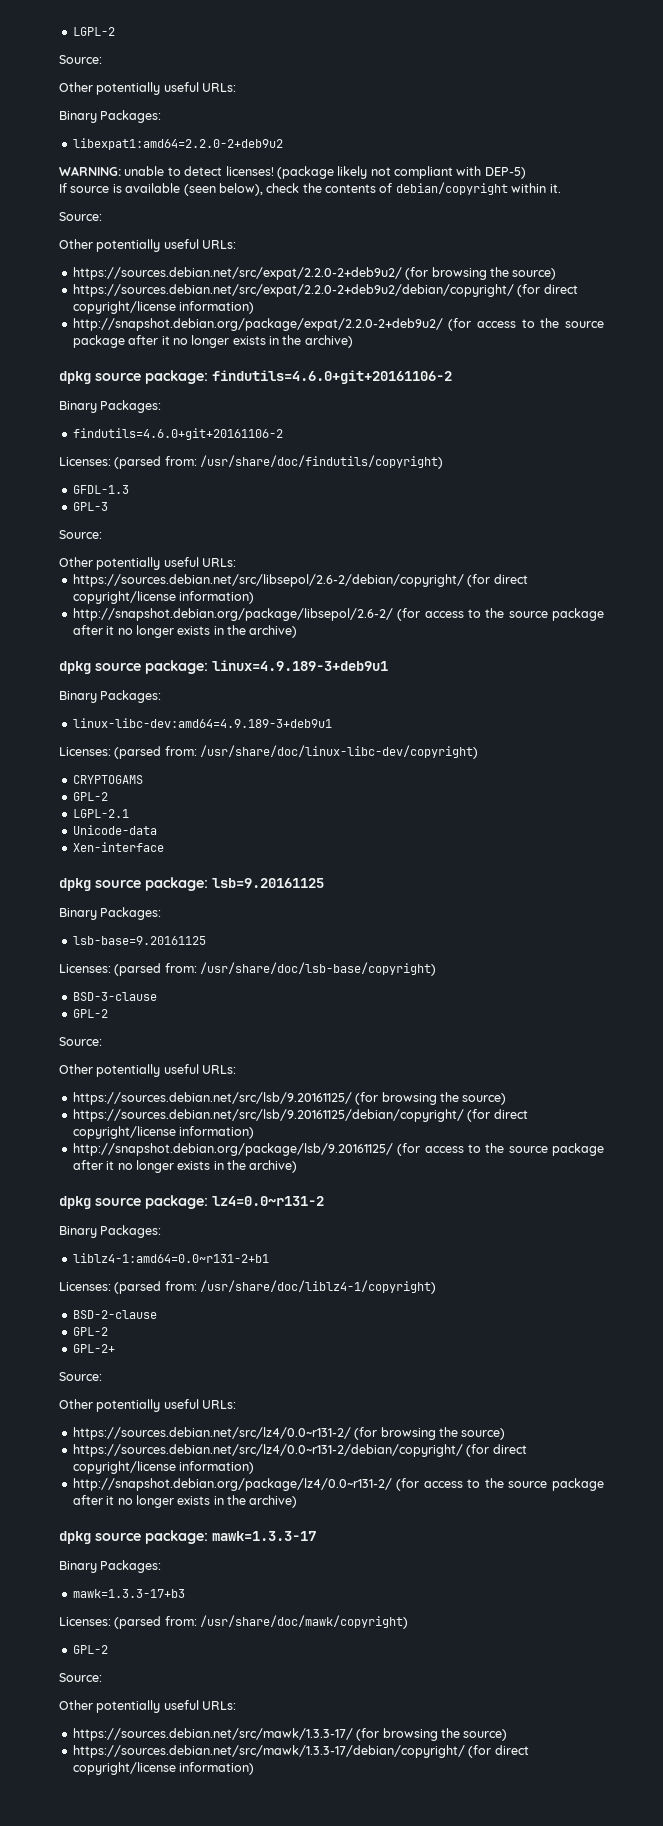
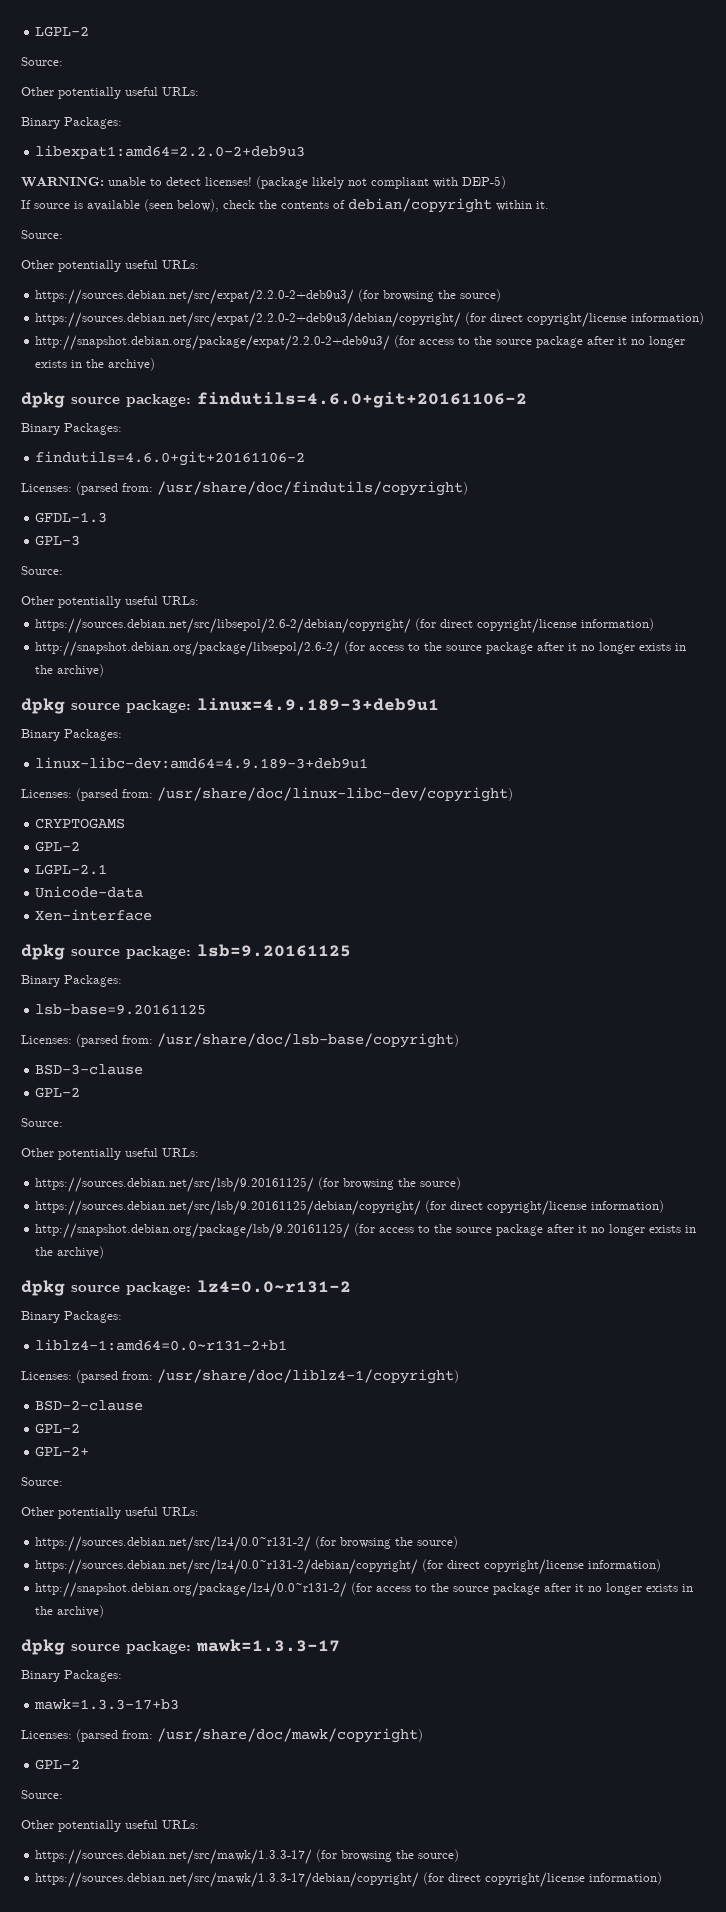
- libexpat1:amd64=2.2.0-2+deb9u2
+ libexpat1:amd64=2.2.0-2+deb9u3
- https://sources.debian.net/src/expat/2.2.0-2+deb9u2/ (for browsing the source)
- https://sources.debian.net/src/expat/2.2.0-2+deb9u2/debian/copyright/ (for direct copyright/license information)
- http://snapshot.debian.org/package/expat/2.2.0-2+deb9u2/ (for access to the source package after it no longer exists in the archive)
+ https://sources.debian.net/src/expat/2.2.0-2+deb9u3/ (for browsing the source)
+ https://sources.debian.net/src/expat/2.2.0-2+deb9u3/debian/copyright/ (for direct copyright/license information)
+ http://snapshot.debian.org/package/expat/2.2.0-2+deb9u3/ (for access to the source package after it no longer exists in the archive)

